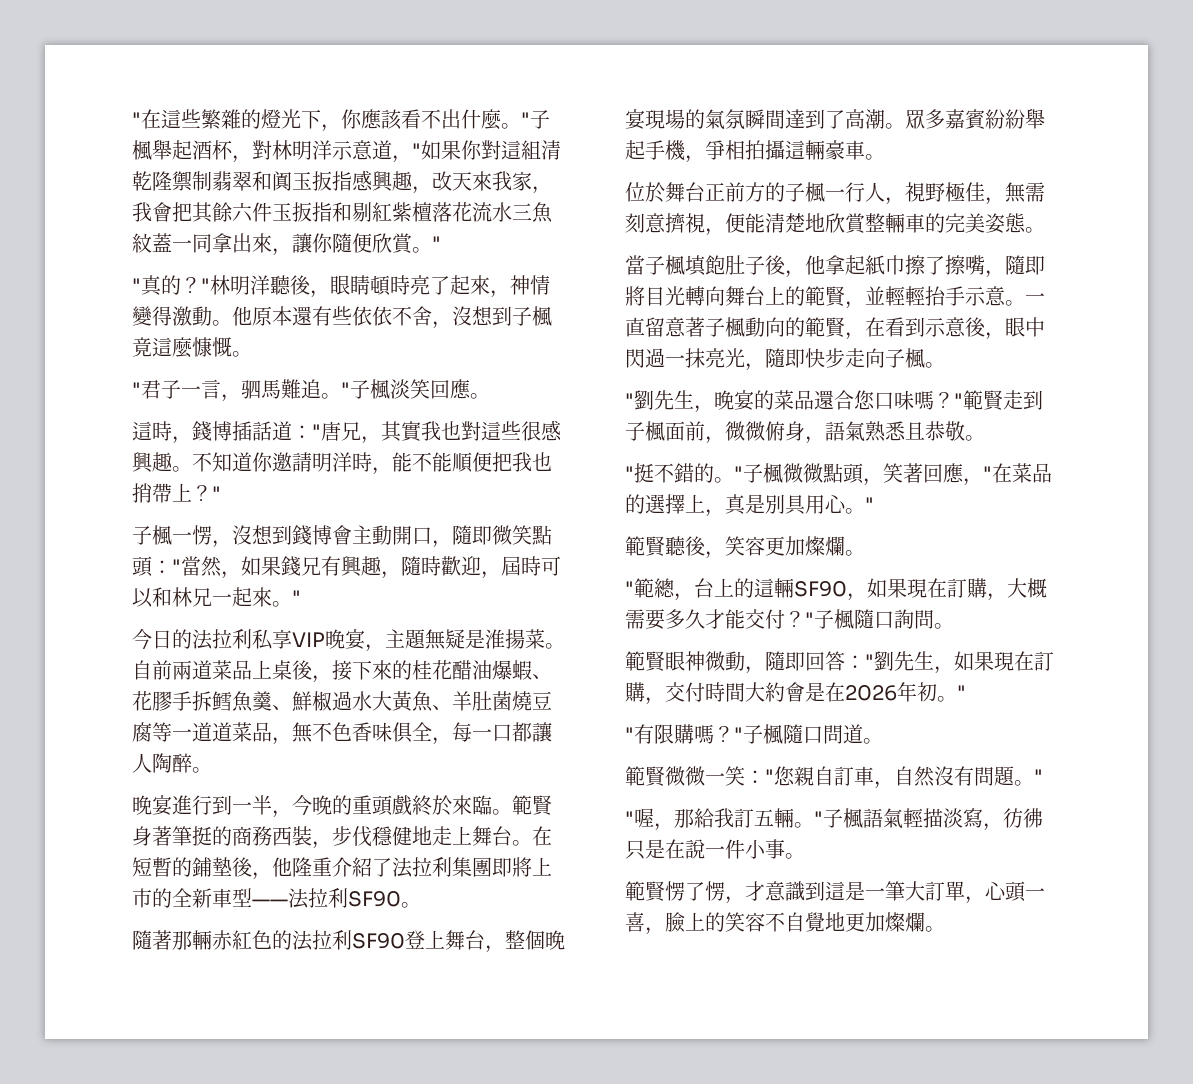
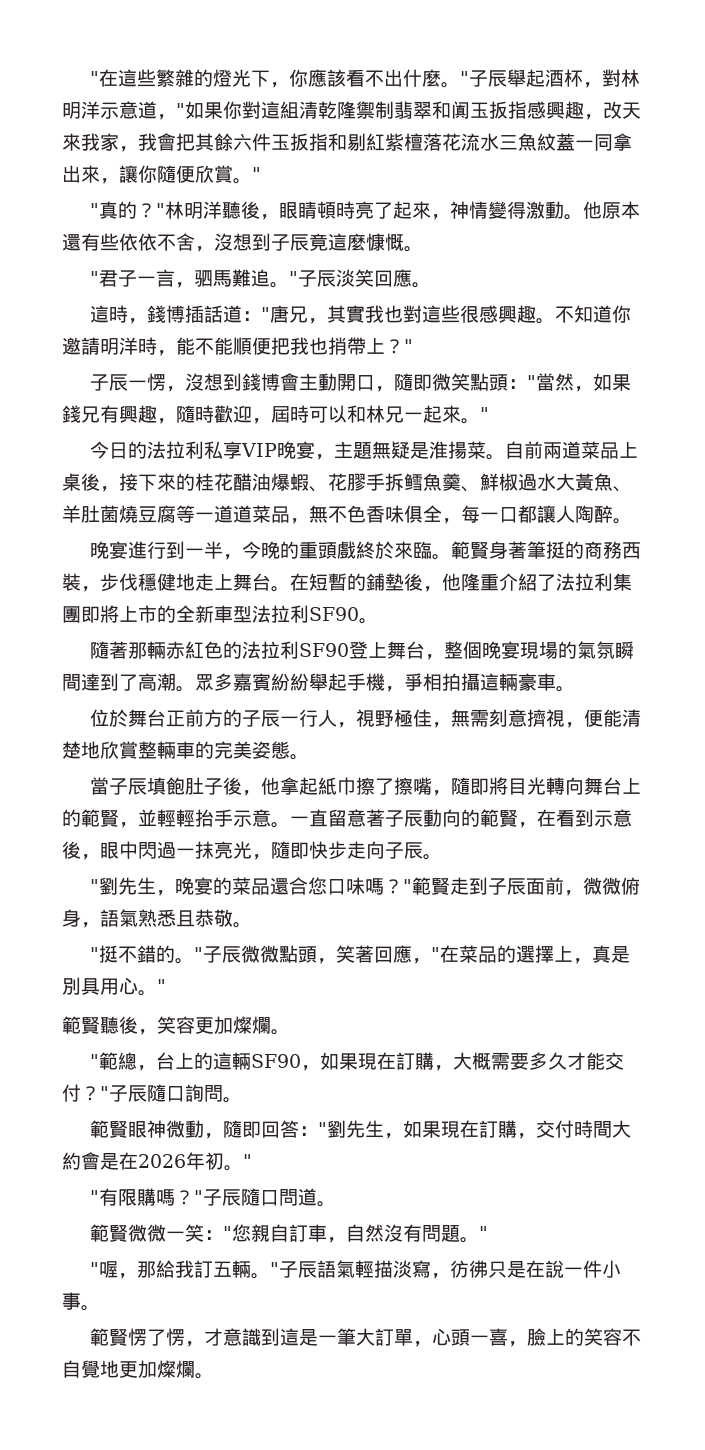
- "子楓舉起酒杯，對林明洋示意道，"如果你對這組清乾隆禦制翡翠和阗玉扳指感興趣，改天來我家，我會把其餘六件玉扳指和剔紅紫檀落花流水三魚紋蓋一同拿出來，讓你隨便欣賞。
+ "子辰舉起酒杯，對林明洋示意道，"如果你對這組清乾隆禦制翡翠和阗玉扳指感興趣，改天來我家，我會把其餘六件玉扳指和剔紅紫檀落花流水三魚紋蓋一同拿出來，讓你隨便欣賞。
- 他原本還有些依依不舍，沒想到子楓竟這麼慷慨。
+ 他原本還有些依依不舍，沒想到子辰竟這麼慷慨。
- "子楓淡笑回應。
+ "子辰淡笑回應。
- 子楓一愣，沒想到錢博會主動開口，隨即微笑點頭："當然，如果錢兄有興趣，隨時歡迎，屆時可以和林兄一起來。
+ 子辰一愣，沒想到錢博會主動開口，隨即微笑點頭："當然，如果錢兄有興趣，隨時歡迎，屆時可以和林兄一起來。
- 在短暫的鋪墊後，他隆重介紹了法拉利集團即將上市的全新車型——法拉利SF90。
+ 在短暫的鋪墊後，他隆重介紹了法拉利集團即將上市的全新車型法拉利SF90。
- 位於舞台正前方的子楓一行人，視野極佳，無需刻意擠視，便能清楚地欣賞整輛車的完美姿態。
+ 位於舞台正前方的子辰一行人，視野極佳，無需刻意擠視，便能清楚地欣賞整輛車的完美姿態。
- 當子楓填飽肚子後，他拿起紙巾擦了擦嘴，隨即將目光轉向舞台上的範賢，並輕輕抬手示意。
+ 當子辰填飽肚子後，他拿起紙巾擦了擦嘴，隨即將目光轉向舞台上的範賢，並輕輕抬手示意。
- 一直留意著子楓動向的範賢，在看到示意後，眼中閃過一抹亮光，隨即快步走向子楓。
+ 一直留意著子辰動向的範賢，在看到示意後，眼中閃過一抹亮光，隨即快步走向子辰。
- "範賢走到子楓面前，微微俯身，語氣熟悉且恭敬。
+ "範賢走到子辰面前，微微俯身，語氣熟悉且恭敬。
- "子楓微微點頭，笑著回應，"在菜品的選擇上，真是別具用心。
+ "子辰微微點頭，笑著回應，"在菜品的選擇上，真是別具用心。
- "子楓隨口詢問。
+ "子辰隨口詢問。
- "子楓隨口問道。
+ "子辰隨口問道。
- "子楓語氣輕描淡寫，彷彿只是在說一件小事。
+ "子辰語氣輕描淡寫，彷彿只是在說一件小事。

